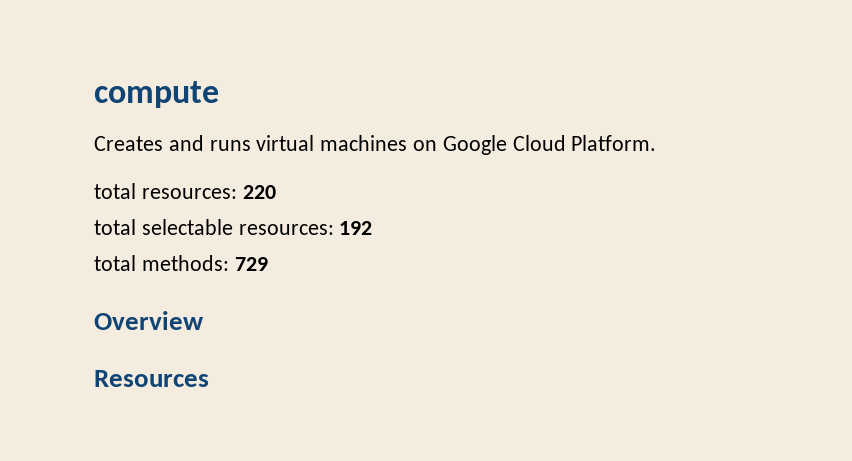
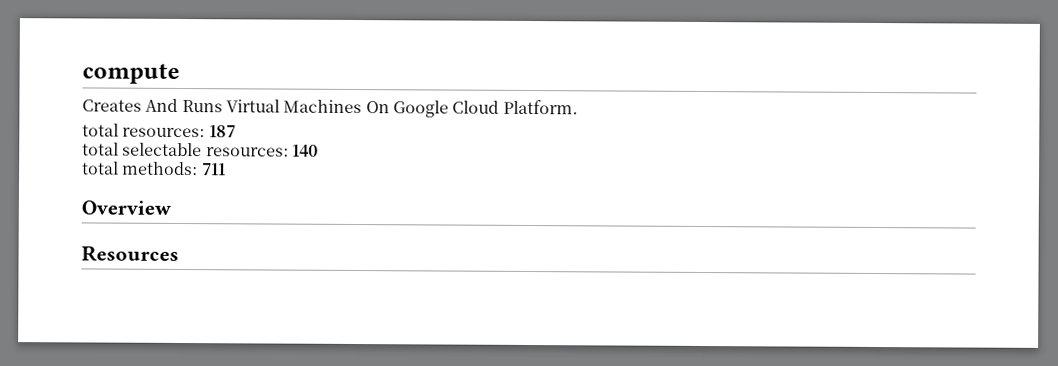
- Creates and runs virtual machines on Google Cloud Platform.
+ Creates And Runs Virtual Machines On Google Cloud Platform.
- total resources: 220
+ total resources: 187
- total selectable resources: 192
+ total selectable resources: 140
- total methods: 729
+ total methods: 711

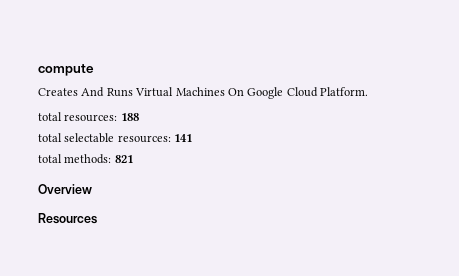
- total resources: 187
+ total resources: 188
- total selectable resources: 140
+ total selectable resources: 141
- total methods: 711
+ total methods: 821

